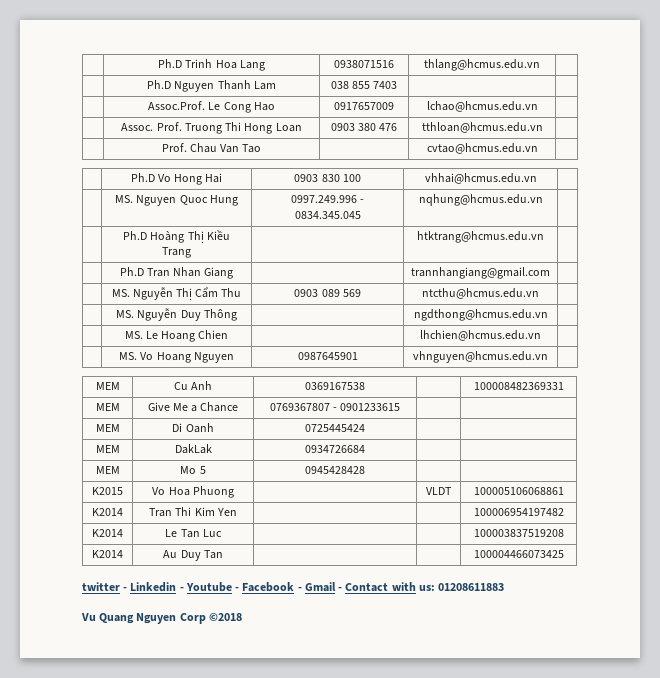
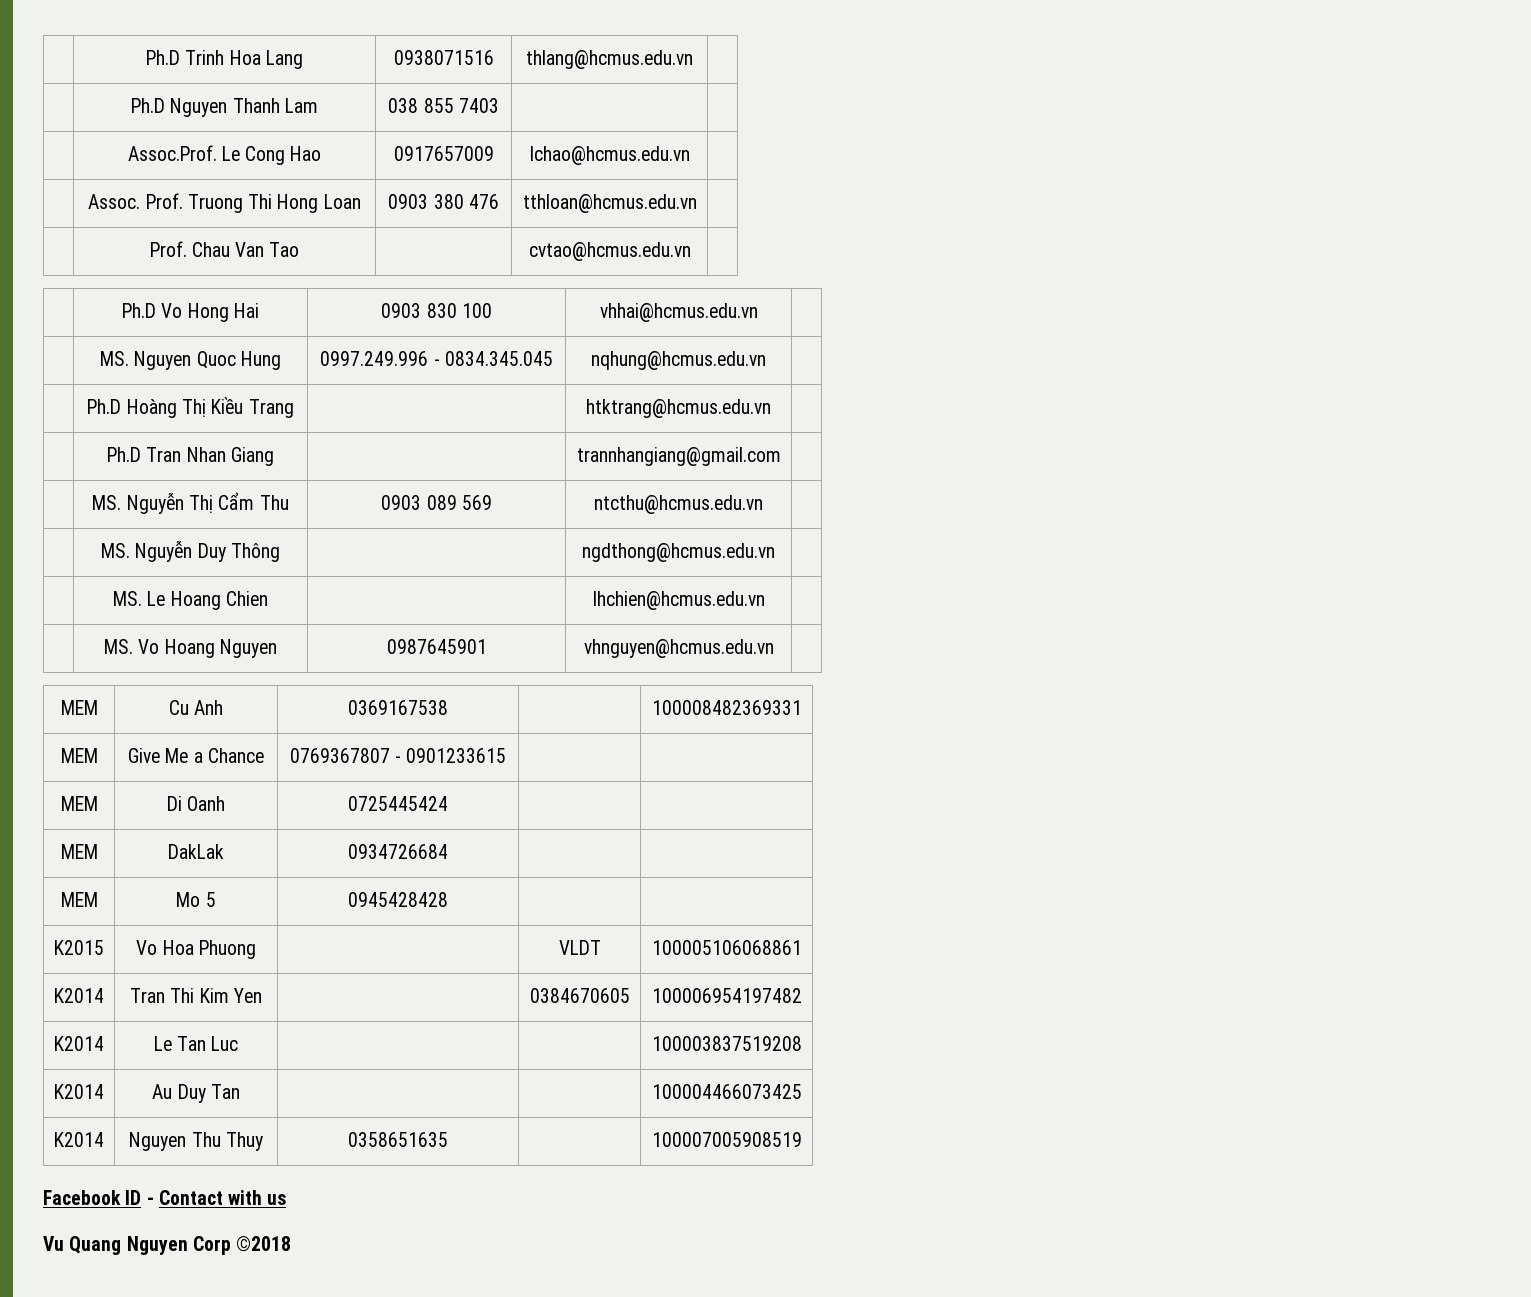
- K2014 | Tran Thi Kim Yen | | | 100006954197482
+ K2014 | Tran Thi Kim Yen | | 0384670605 | 100006954197482
- twitter - Linkedin - Youtube - Facebook - Gmail - Contact with us: 01208611883
+ K2014 | Nguyen Thu Thuy | 0358651635 | | 100007005908519
+ Facebook ID - Contact with us

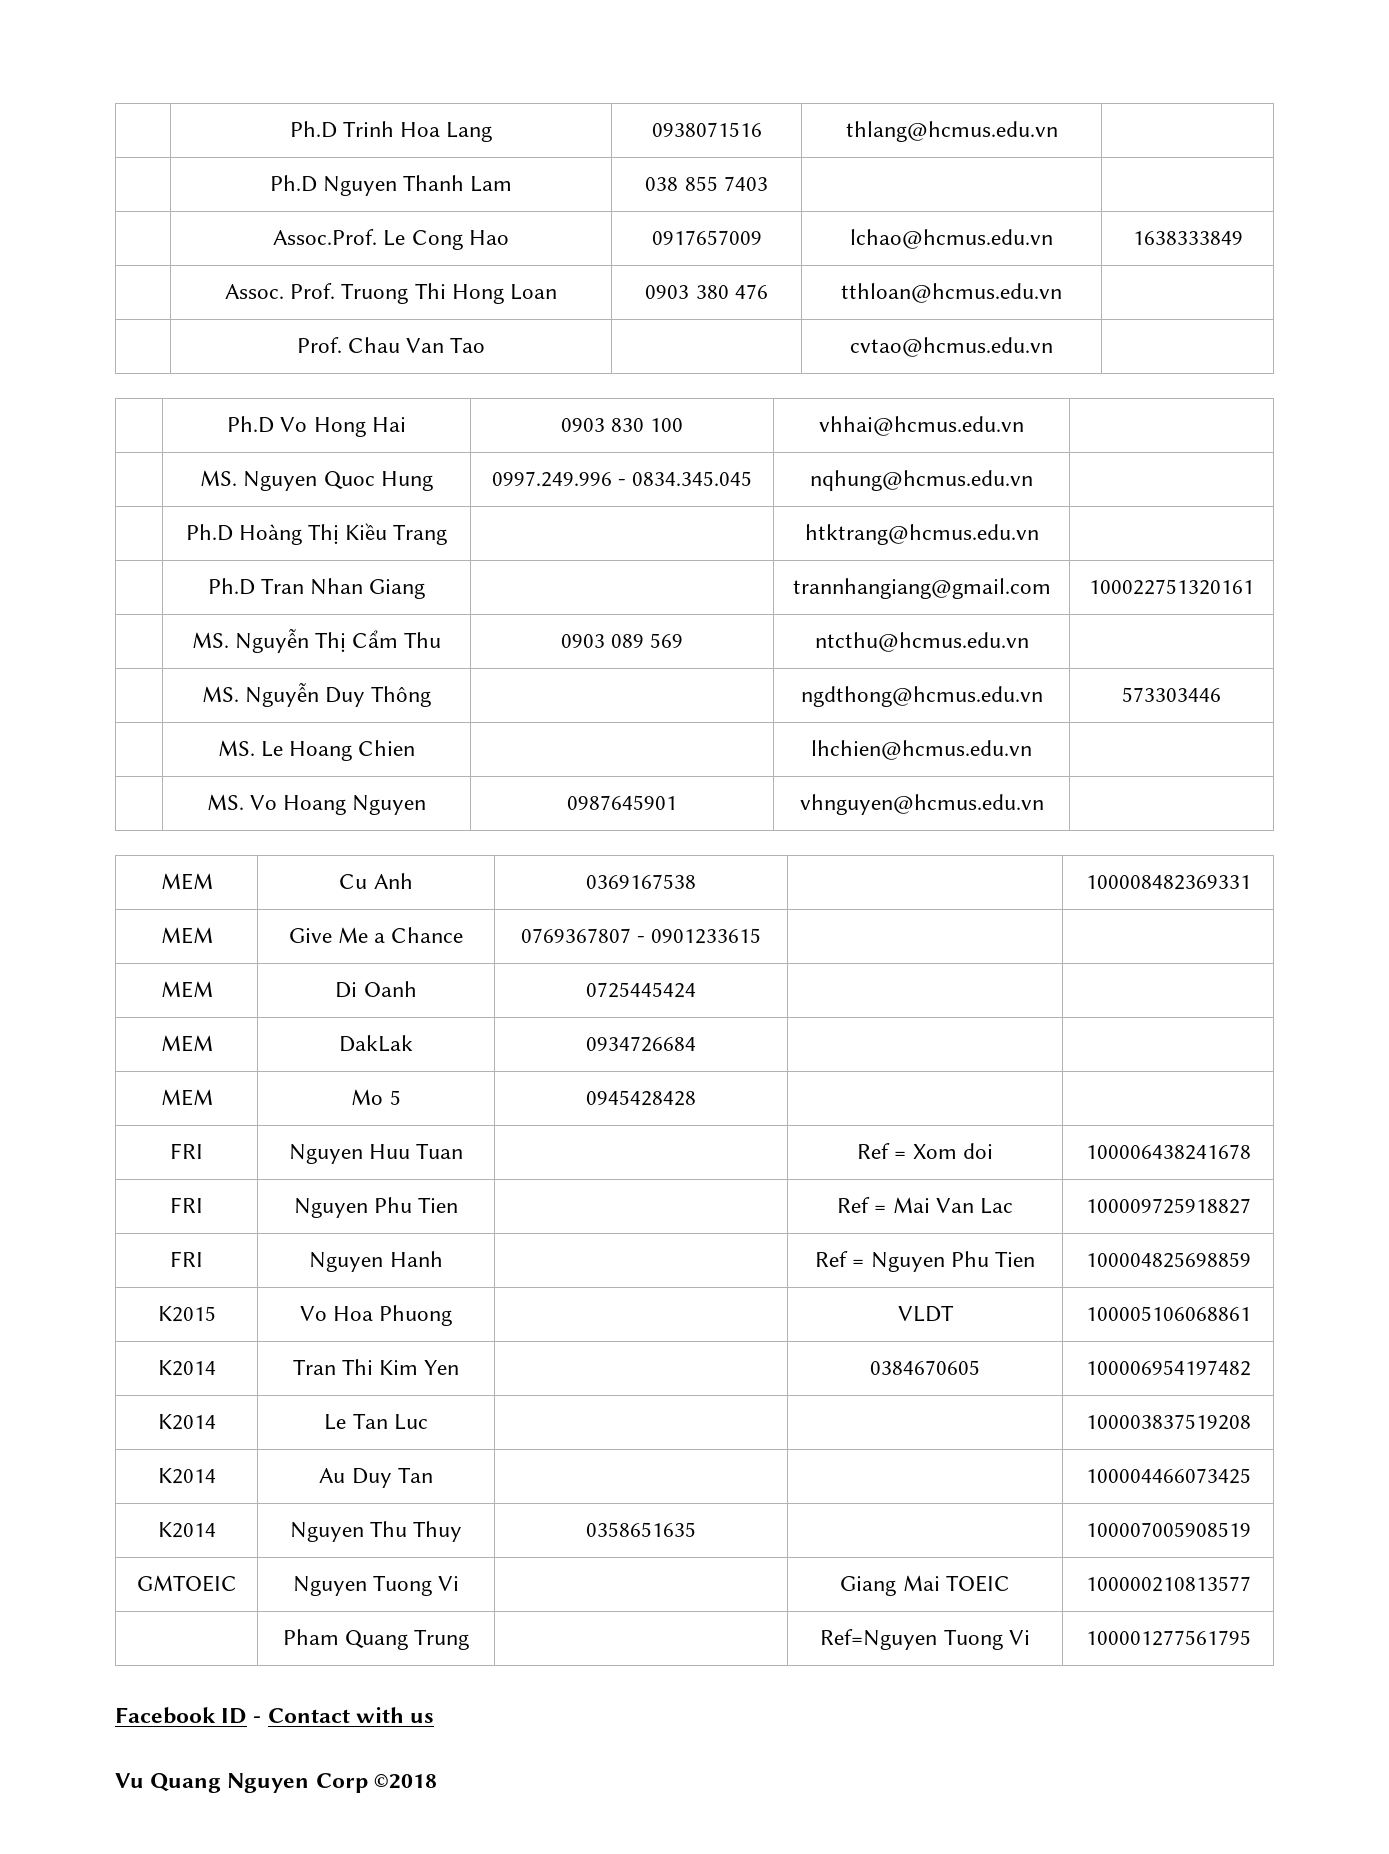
- | Assoc.Prof. Le Cong Hao | 0917657009 | lchao@hcmus.edu.vn |
+ | Assoc.Prof. Le Cong Hao | 0917657009 | lchao@hcmus.edu.vn | 1638333849
- | Ph.D Tran Nhan Giang | | trannhangiang@gmail.com |
+ | Ph.D Tran Nhan Giang | | trannhangiang@gmail.com | 100022751320161
- | MS. Nguyễn Duy Thông | | ngdthong@hcmus.edu.vn |
+ | MS. Nguyễn Duy Thông | | ngdthong@hcmus.edu.vn | 573303446
+ FRI | Nguyen Huu Tuan | | Ref = Xom doi | 100006438241678
+ FRI | Nguyen Phu Tien | | Ref = Mai Van Lac | 100009725918827
+ FRI | Nguyen Hanh | | Ref = Nguyen Phu Tien | 100004825698859
+ GMTOEIC | Nguyen Tuong Vi | | Giang Mai TOEIC | 100000210813577
+ | Pham Quang Trung | | Ref=Nguyen Tuong Vi | 100001277561795

